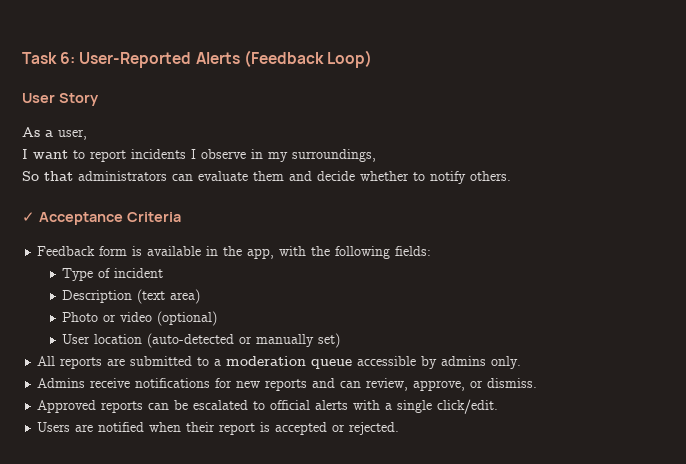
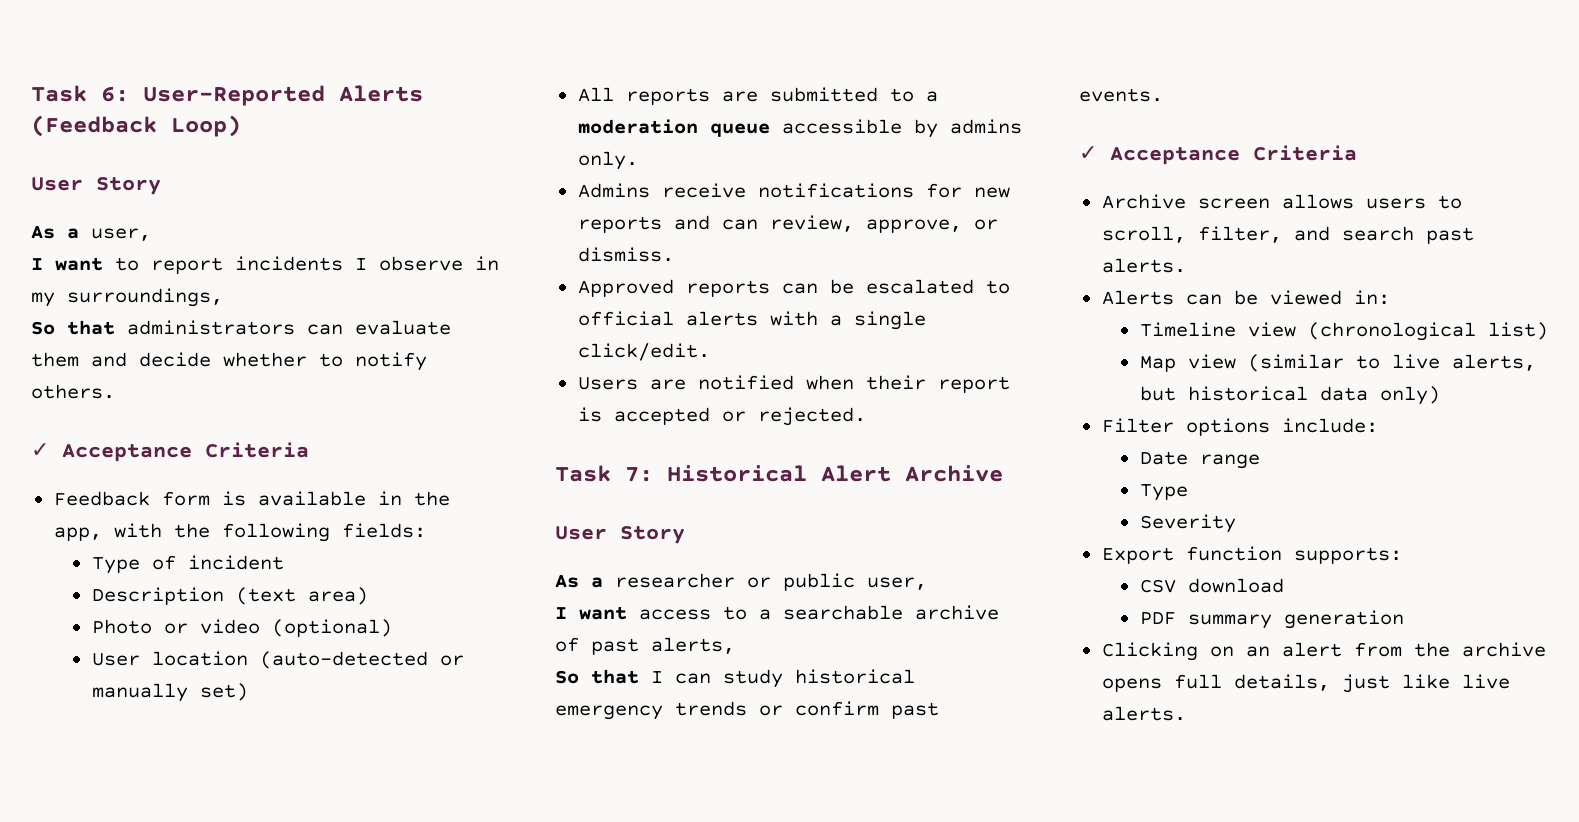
+ Task 7: Historical Alert Archive
+ User Story
+ As a researcher or public user,
+ I want access to a searchable archive of past alerts,
+ So that I can study historical emergency trends or confirm past events.
+ ✓ Acceptance Criteria
+ Archive screen allows users to scroll, filter, and search past alerts.
+ Alerts can be viewed in:
+ Timeline view (chronological list)
+ Map view (similar to live alerts, but historical data only)
+ Filter options include:
+ Date range
+ Type
+ Severity
+ Export function supports:
+ CSV download
+ PDF summary generation
+ Clicking on an alert from the archive opens full details, just like live alerts.

